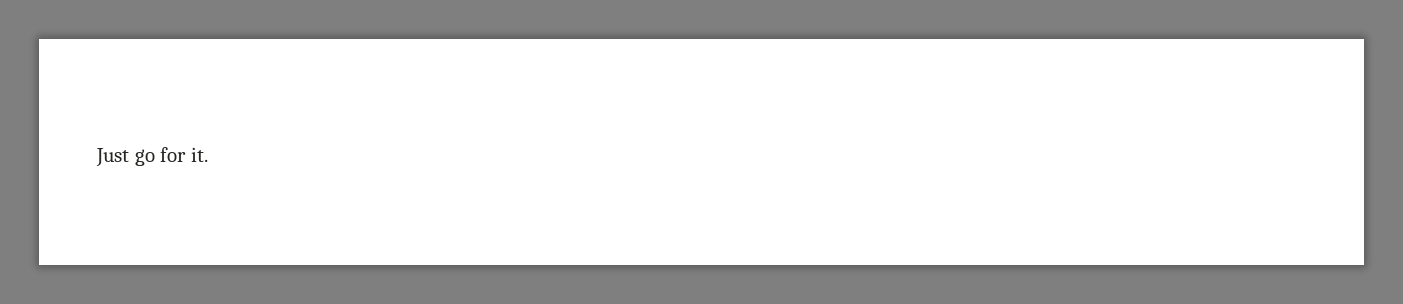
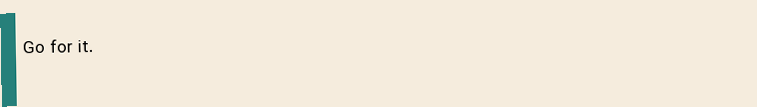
- Just go for it.
+ Go for it.

